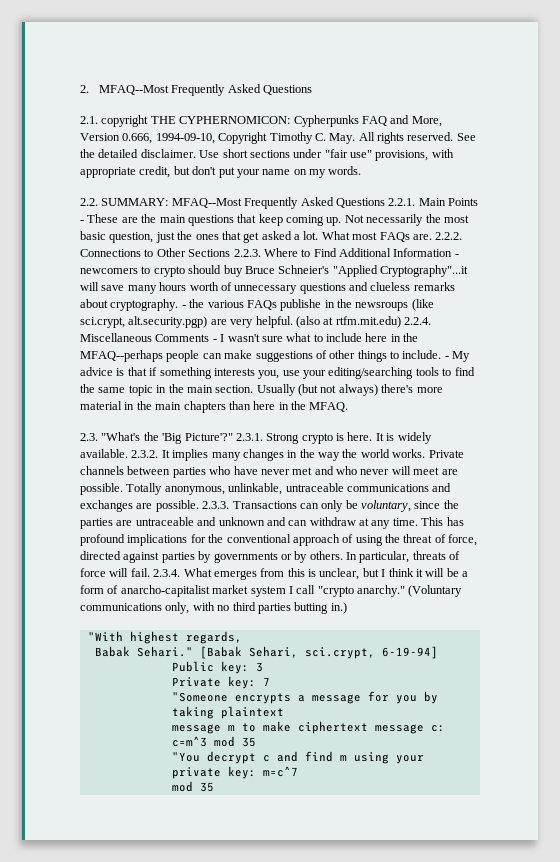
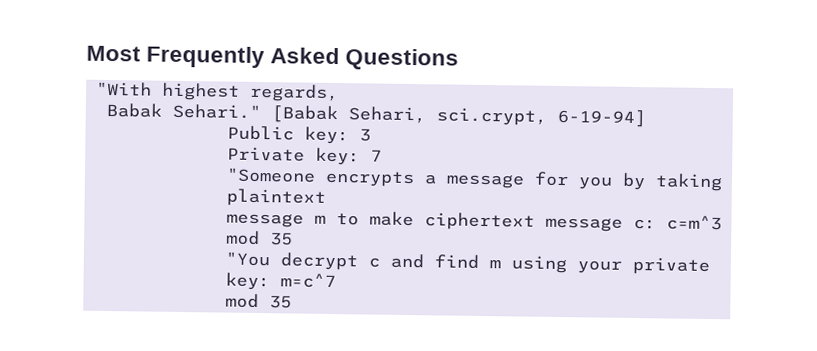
- 2. MFAQ--Most Frequently Asked Questions
- 2.1. copyright THE CYPHERNOMICON: Cypherpunks FAQ and More, Version 0.666, 1994-09-10, Copyright Timothy C. May. All rights reserved. See the detailed disclaimer. Use short sections under "fair use" provisions, with appropriate credit, but don't put your name on my words.
- 2.2. SUMMARY: MFAQ--Most Frequently Asked Questions 2.2.1. Main Points - These are the main questions that keep coming up. Not necessarily the most basic question, just the ones that get asked a lot. What most FAQs are. 2.2.2. Connections to Other Sections 2.2.3. Where to Find Additional Information - newcomers to crypto should buy Bruce Schneier's "Applied Cryptography"...it will save many hours worth of unnecessary questions and clueless remarks about cryptography. - the various FAQs publishe in the newsroups (like sci.crypt, alt.security.pgp) are very helpful. (also at rtfm.mit.edu) 2.2.4. Miscellaneous Comments - I wasn't sure what to include here in the MFAQ--perhaps people can make suggestions of other things to include. - My advice is that if something interests you, use your editing/searching tools to find the same topic in the main section. Usually (but not always) there's more material in the main chapters than here in the MFAQ.
- 2.3. "What's the 'Big Picture'?" 2.3.1. Strong crypto is here. It is widely available. 2.3.2. It implies many changes in the way the world works. Private channels between parties who have never met and who never will meet are possible. Totally anonymous, unlinkable, untraceable communications and exchanges are possible. 2.3.3. Transactions can only be voluntary, since the parties are untraceable and unknown and can withdraw at any time. This has profound implications for the conventional approach of using the threat of force, directed against parties by governments or by others. In particular, threats of force will fail. 2.3.4. What emerges from this is unclear, but I think it will be a form of anarcho-capitalist market system I call "crypto anarchy." (Voluntary communications only, with no third parties butting in.)
+ Most Frequently Asked Questions

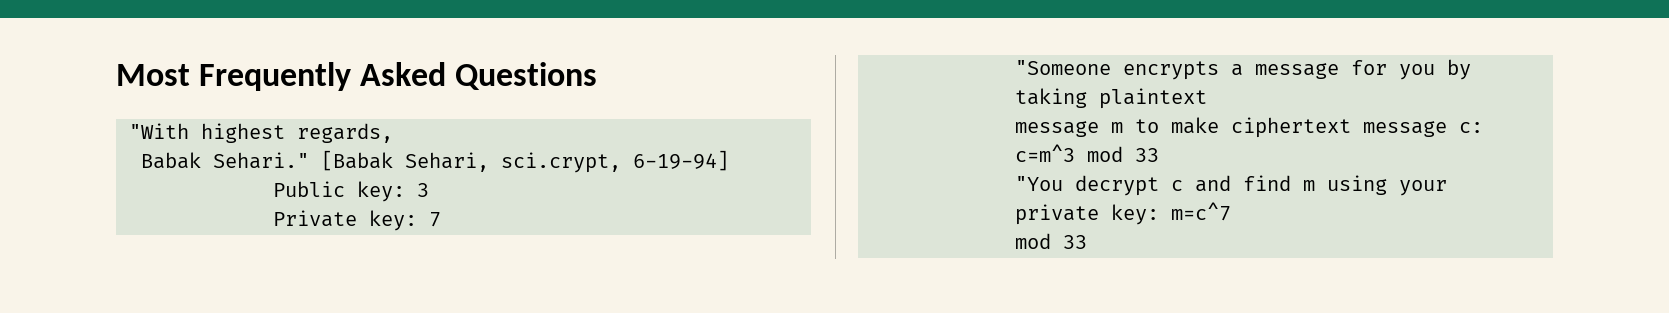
- message m to make ciphertext message c: c=m^3 mod 35
+ message m to make ciphertext message c: c=m^3 mod 33
  "You decrypt c and find m using your private key: m=c^7
- mod 35
+ mod 33

